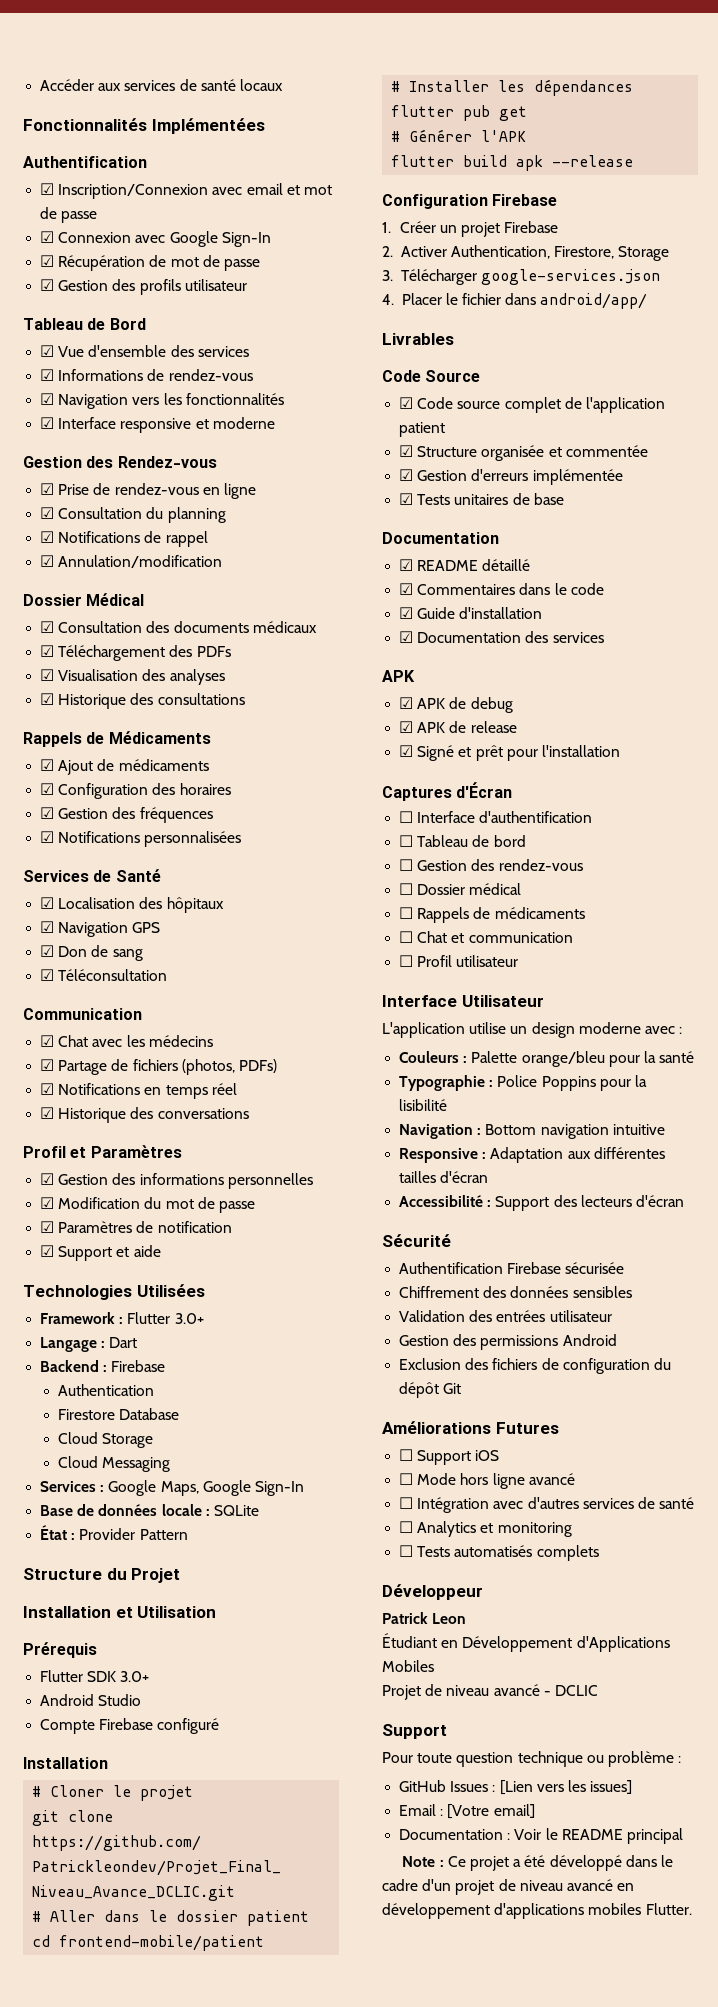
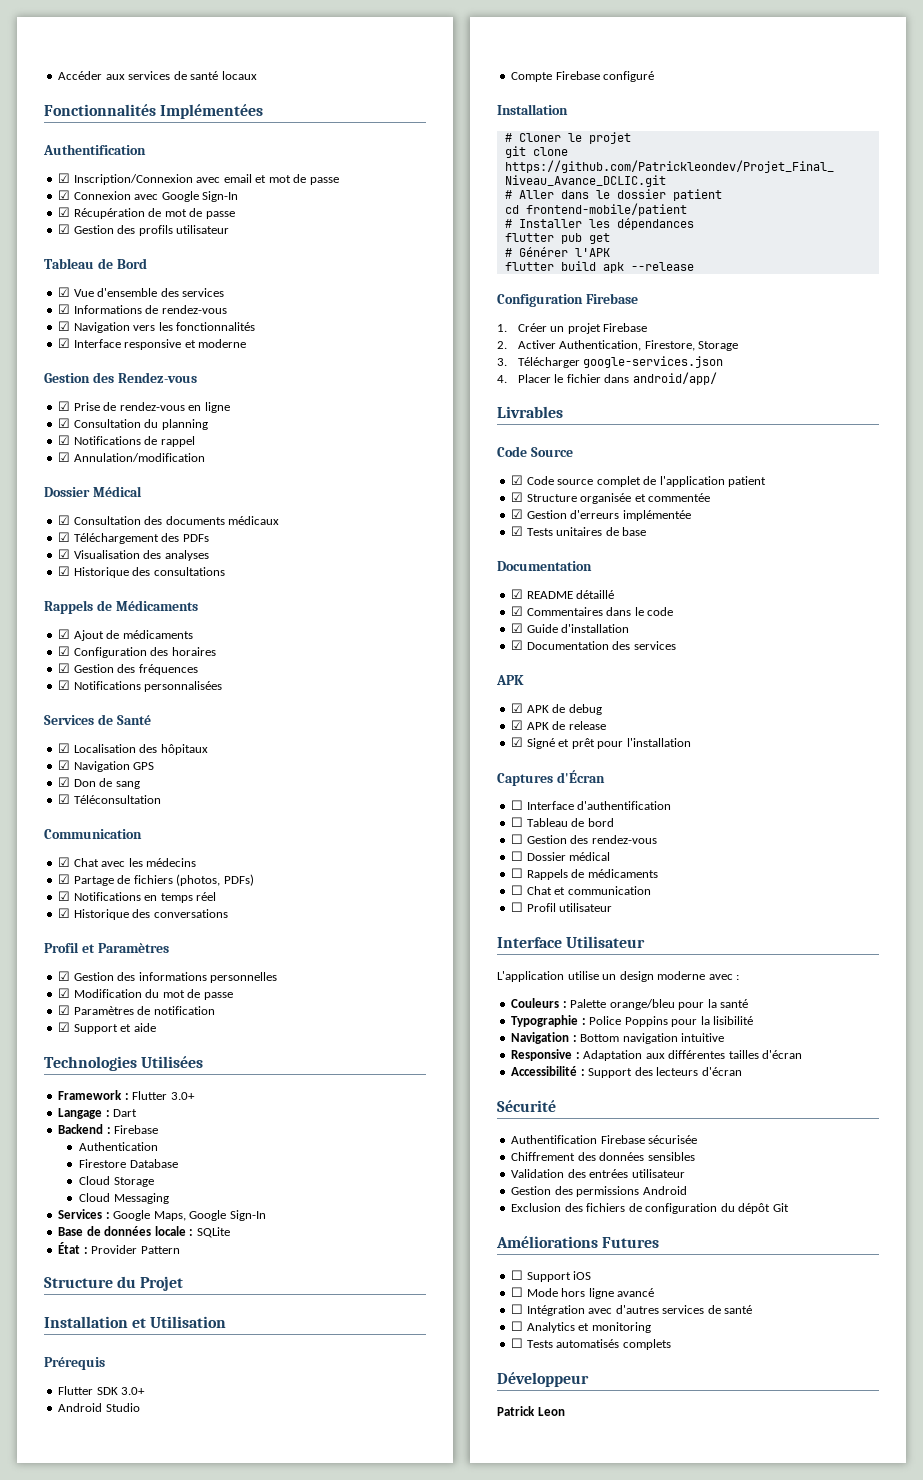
- Étudiant en Développement d'Applications Mobiles
- Projet de niveau avancé - DCLIC
- Support
- Pour toute question technique ou problème :
- GitHub Issues : [Lien vers les issues]
- Email : [Votre email]
- Documentation : Voir le README principal
- Note : Ce projet a été développé dans le cadre d'un projet de niveau avancé en développement d'applications mobiles Flutter.

